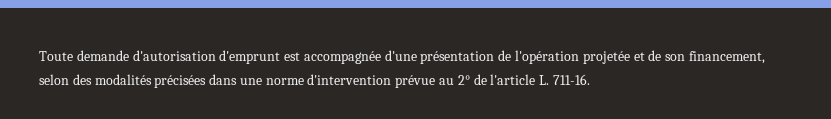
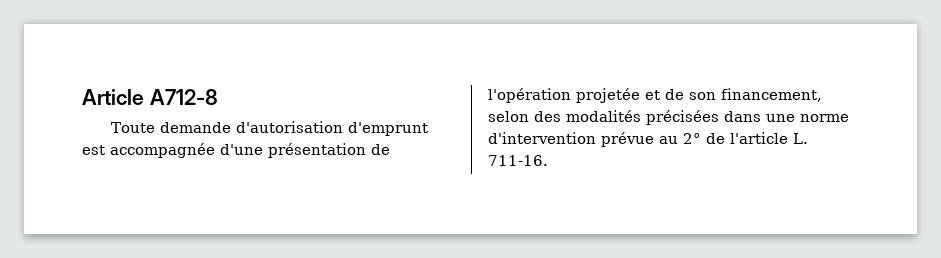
+ Article A712-8

